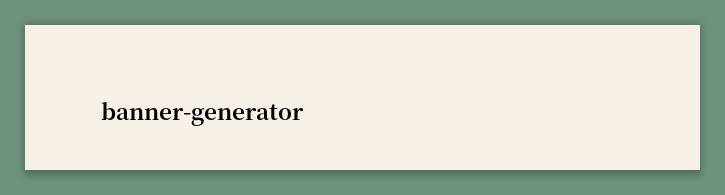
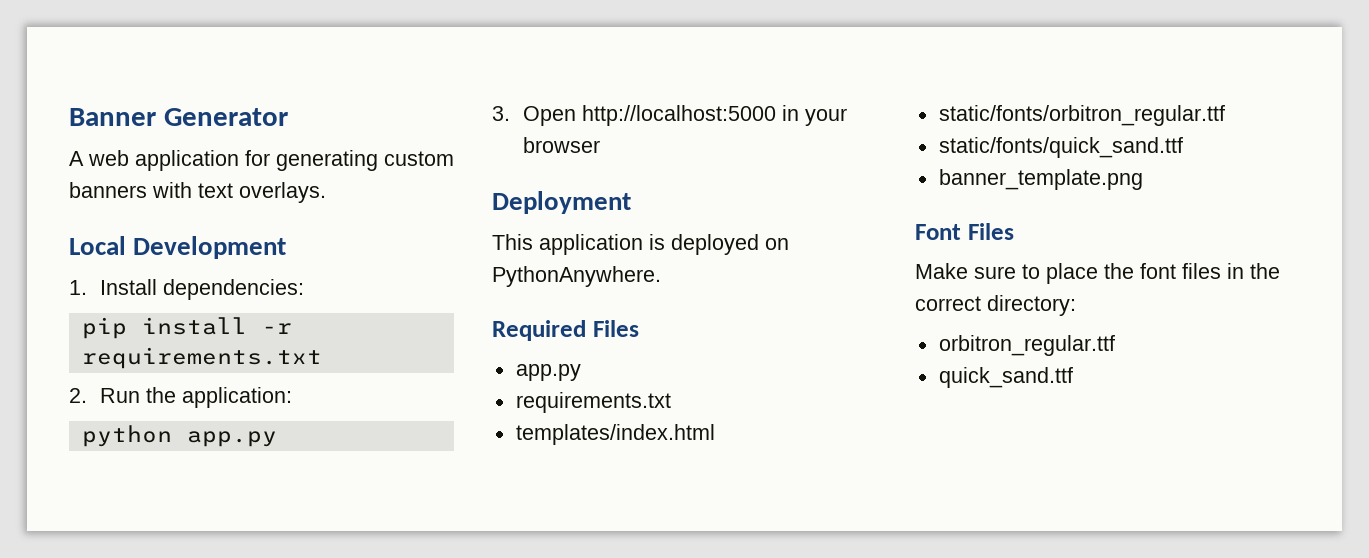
- banner-generator
+ Banner Generator
+ A web application for generating custom banners with text overlays.
+ Local Development
+ 1. Install dependencies:
+ pip install -r requirements.txt
+ 2. Run the application:
+ python app.py
+ 3. Open http://localhost:5000 in your browser
+ Deployment
+ This application is deployed on PythonAnywhere.
+ Required Files
+ app.py
+ requirements.txt
+ templates/index.html
+ static/fonts/orbitron_regular.ttf
+ static/fonts/quick_sand.ttf
+ banner_template.png
+ Font Files
+ Make sure to place the font files in the correct directory:
+ orbitron_regular.ttf
+ quick_sand.ttf

